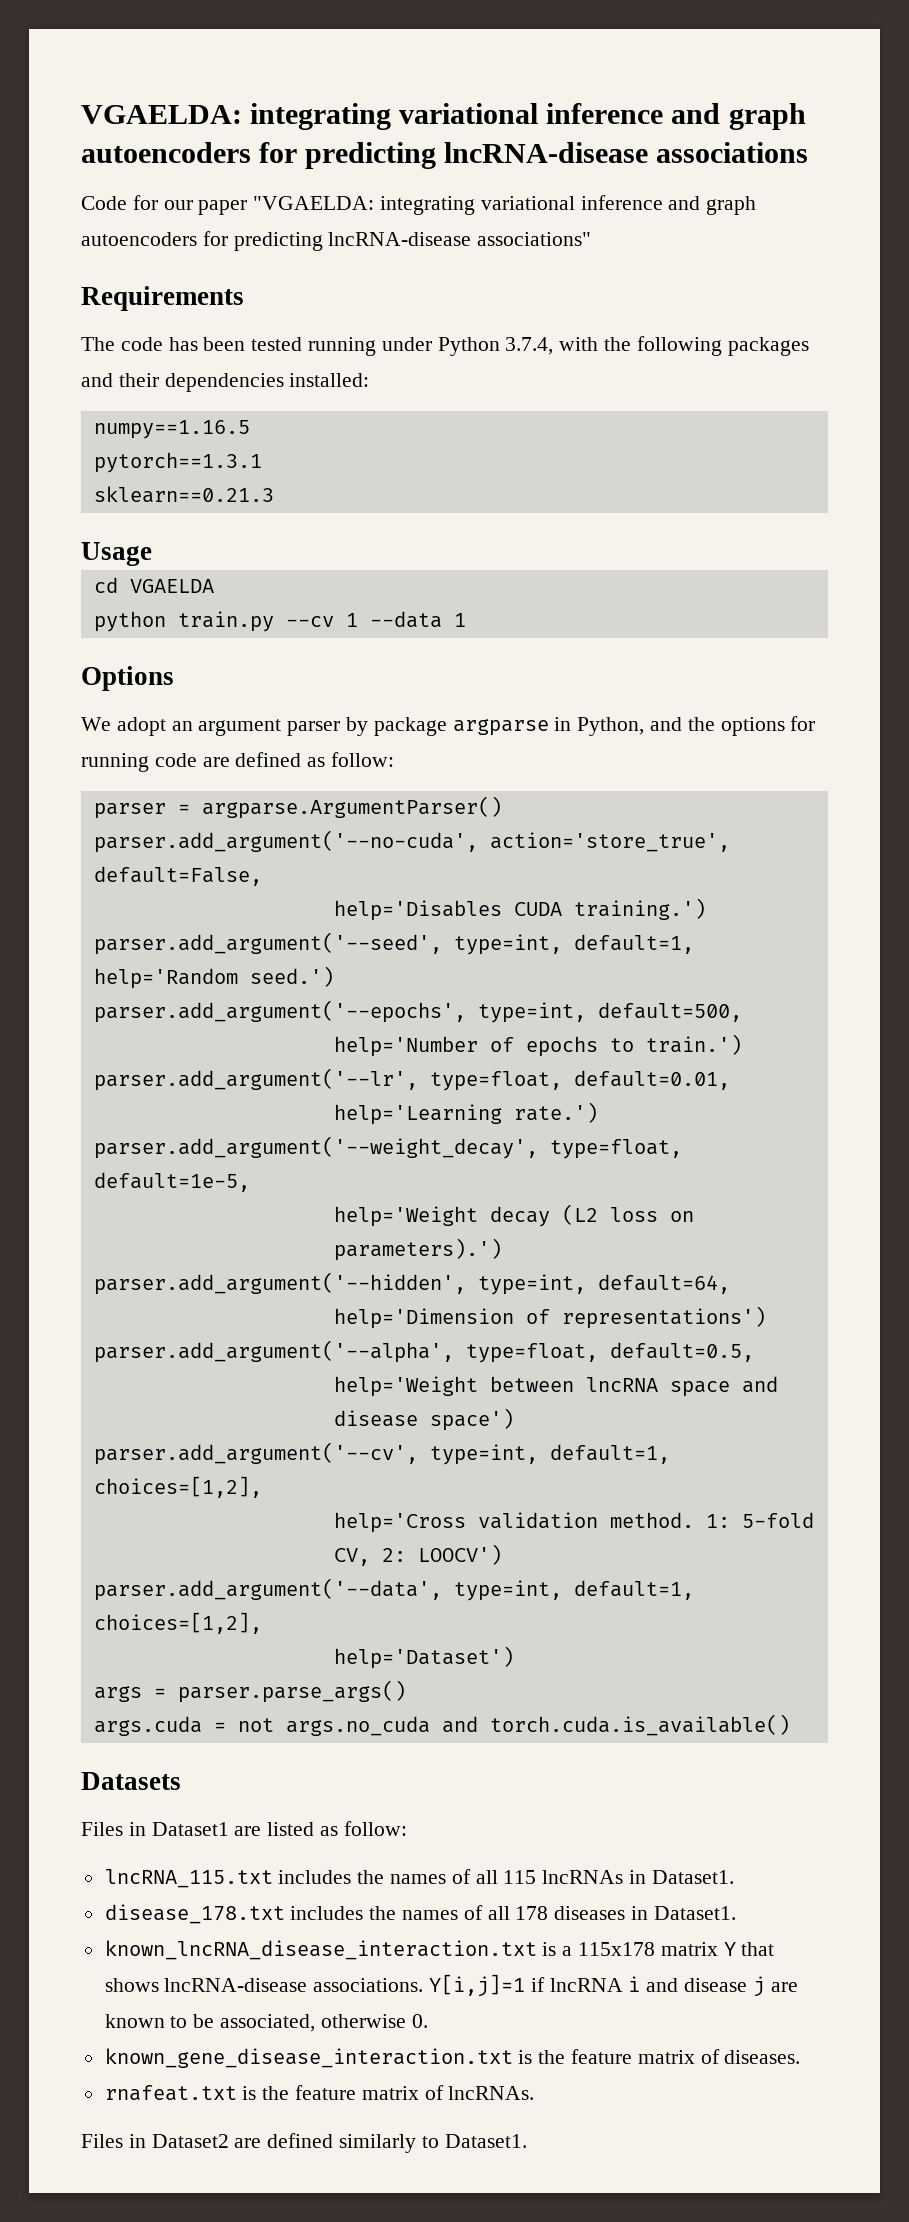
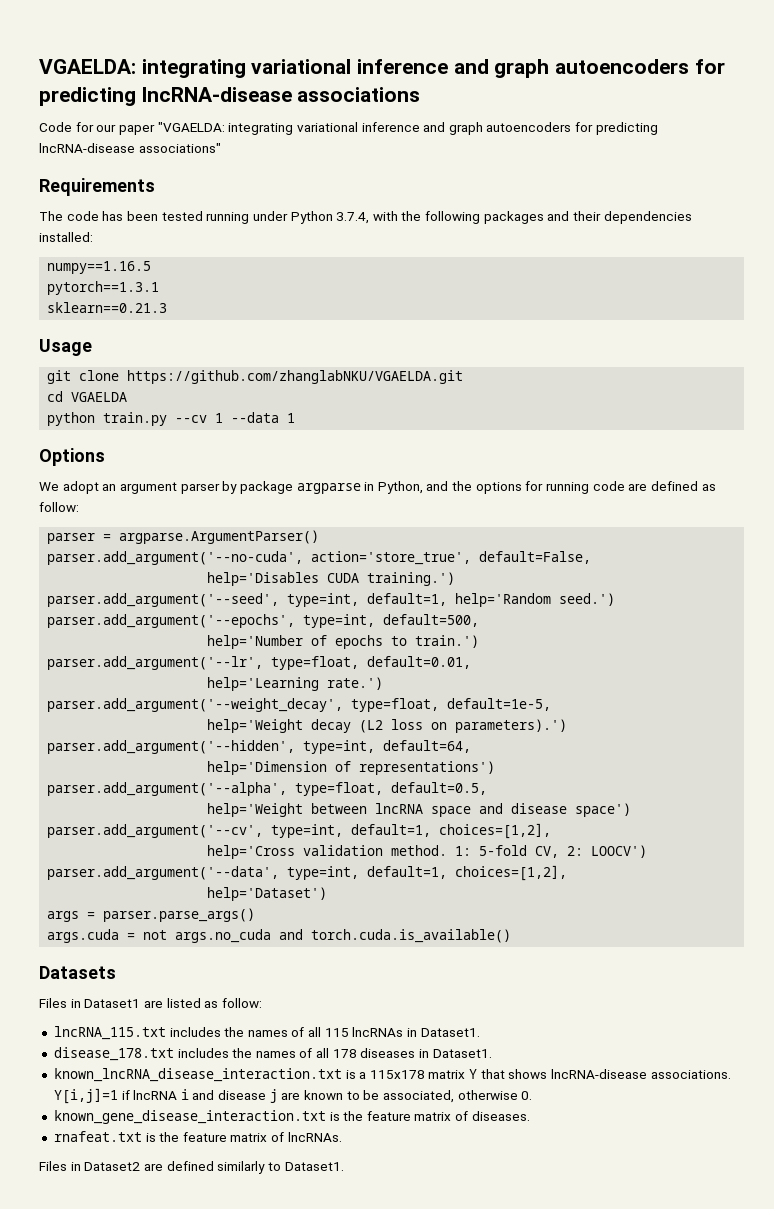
+ git clone https://github.com/zhanglabNKU/VGAELDA.git

